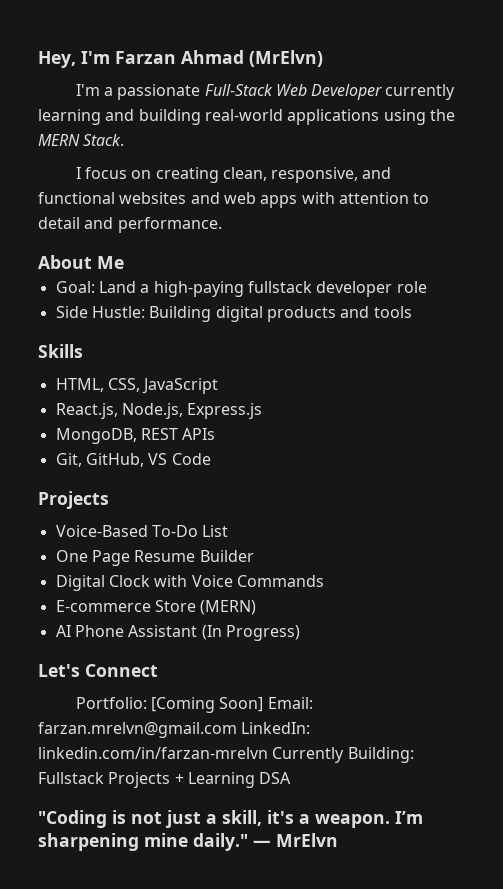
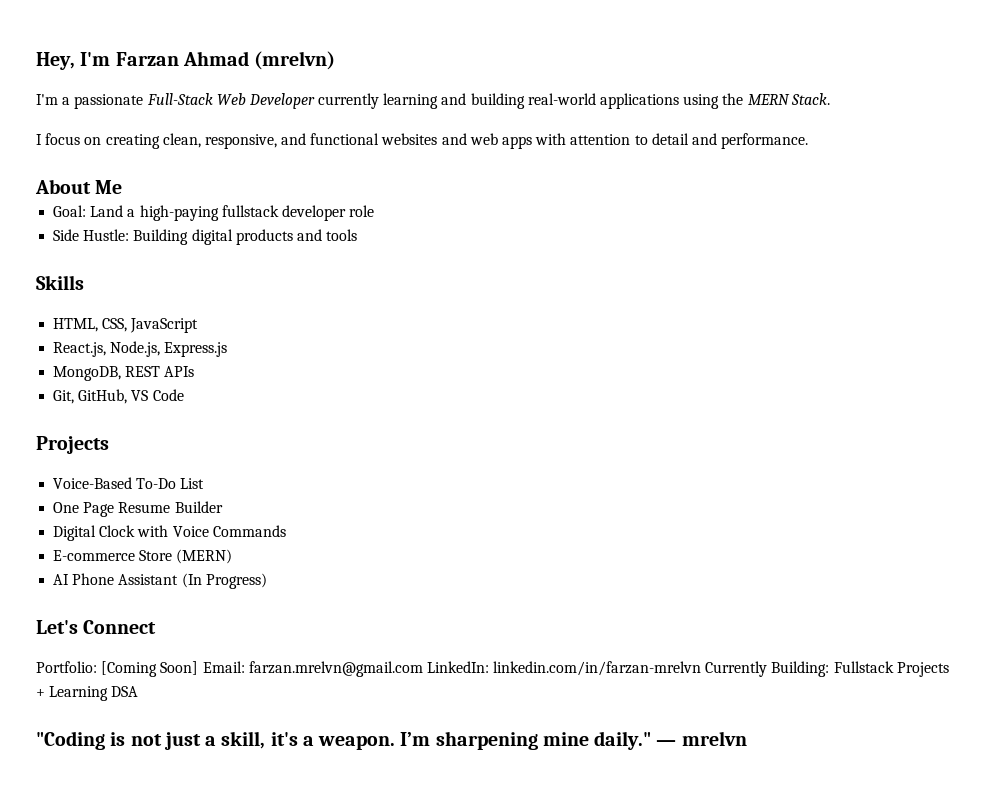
- Hey, I'm Farzan Ahmad (MrElvn)
+ Hey, I'm Farzan Ahmad (mrelvn)
- — MrElvn
+ — mrelvn

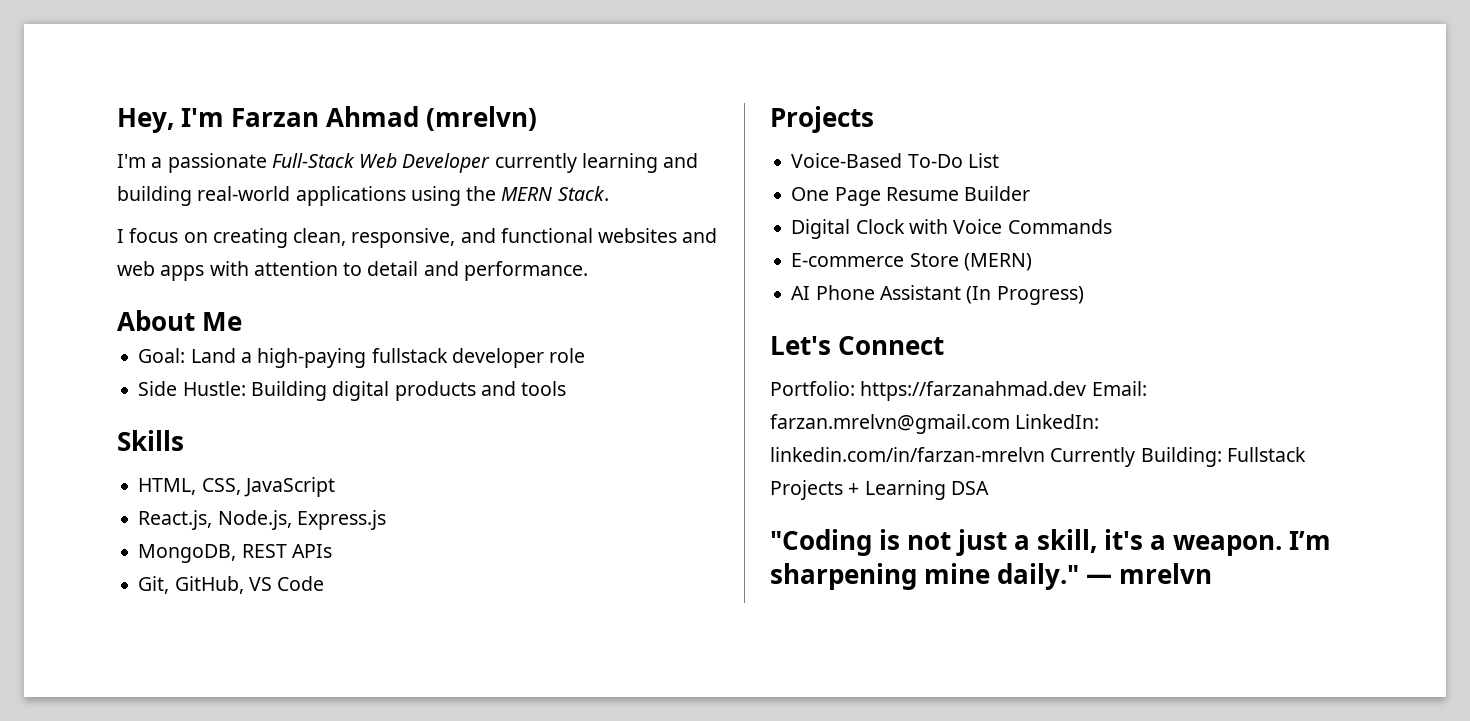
- Portfolio: [Coming Soon] Email: farzan.mrelvn@gmail.com LinkedIn: linkedin.com/in/farzan-mrelvn Currently Building: Fullstack Projects + Learning DSA
+ Portfolio: https://farzanahmad.dev Email: farzan.mrelvn@gmail.com LinkedIn: linkedin.com/in/farzan-mrelvn Currently Building: Fullstack Projects + Learning DSA

